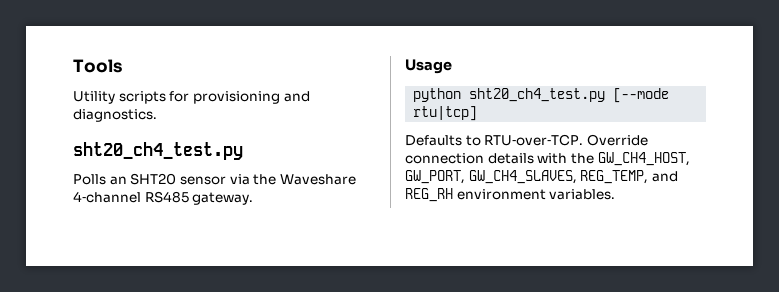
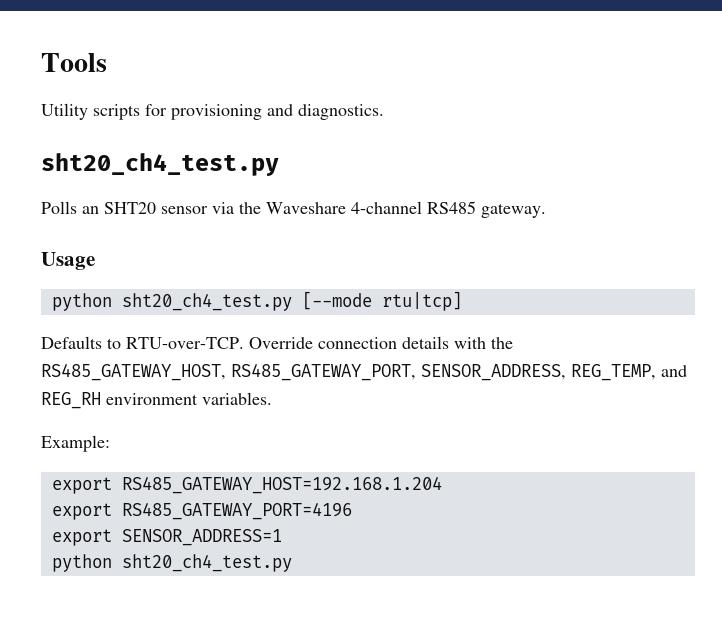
- Override connection details with the GW_CH4_HOST, GW_PORT, GW_CH4_SLAVES, REG_TEMP, and REG_RH environment variables.
+ Override connection details with the RS485_GATEWAY_HOST, RS485_GATEWAY_PORT, SENSOR_ADDRESS, REG_TEMP, and REG_RH environment variables.
+ Example:
+ export RS485_GATEWAY_HOST=192.168.1.204
+ export RS485_GATEWAY_PORT=4196
+ export SENSOR_ADDRESS=1
+ python sht20_ch4_test.py

